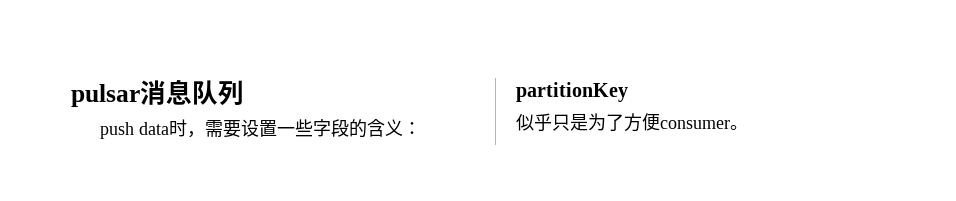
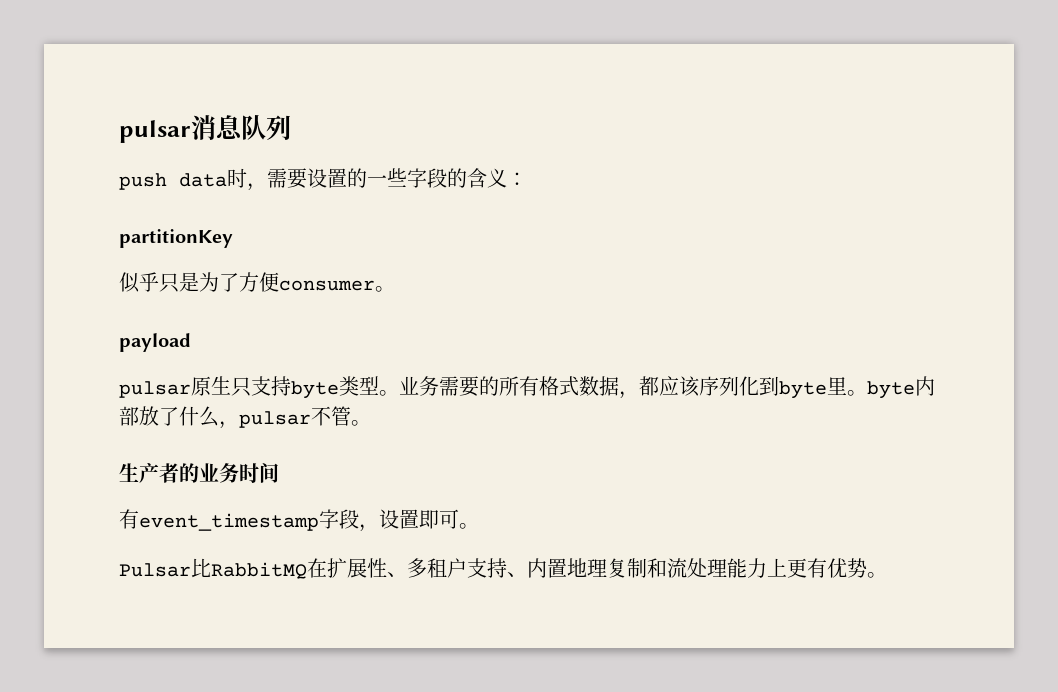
- push data时，需要设置一些字段的含义：
+ push data时，需要设置的一些字段的含义：
+ payload
+ pulsar原生只支持byte类型。业务需要的所有格式数据，都应该序列化到byte里。byte内部放了什么，pulsar不管。
+ 生产者的业务时间
+ 有event_timestamp字段，设置即可。
+ Pulsar比RabbitMQ在扩展性、多租户支持、内置地理复制和流处理能力上更有优势。

